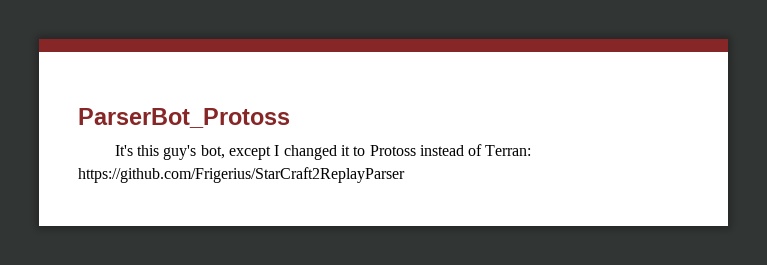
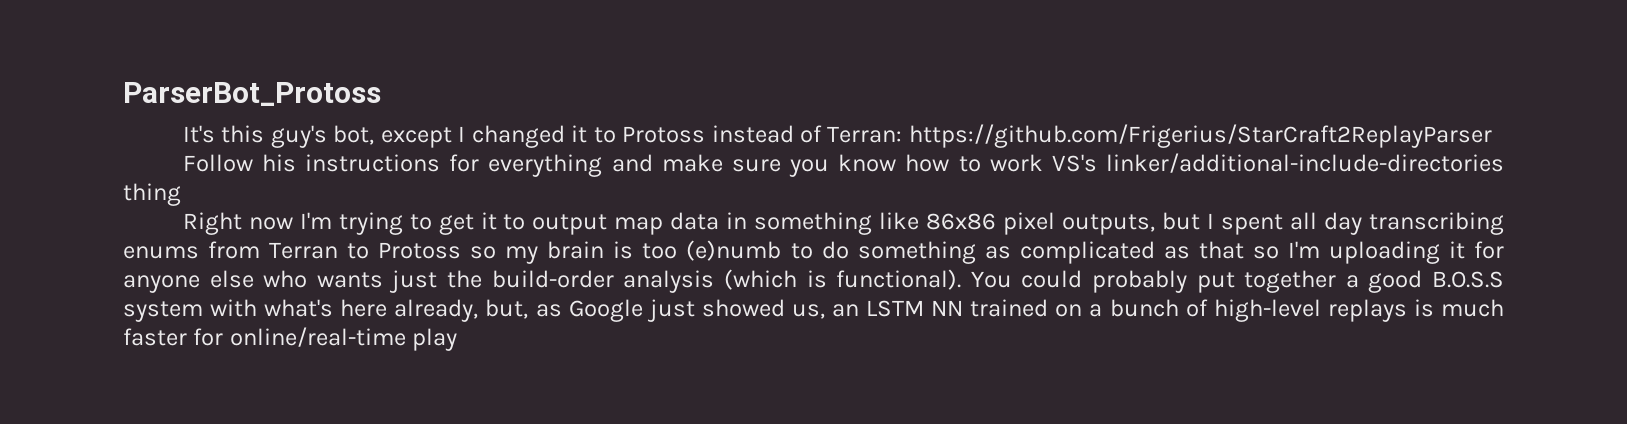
+ Follow his instructions for everything and make sure you know how to work VS's linker/additional-include-directories thing
+ Right now I'm trying to get it to output map data in something like 86x86 pixel outputs, but I spent all day transcribing enums from Terran to Protoss so my brain is too (e)numb to do something as complicated as that so I'm uploading it for anyone else who wants just the build-order analysis (which is functional). You could probably put together a good B.O.S.S system with what's here already, but, as Google just showed us, an LSTM NN trained on a bunch of high-level replays is much faster for online/real-time play

